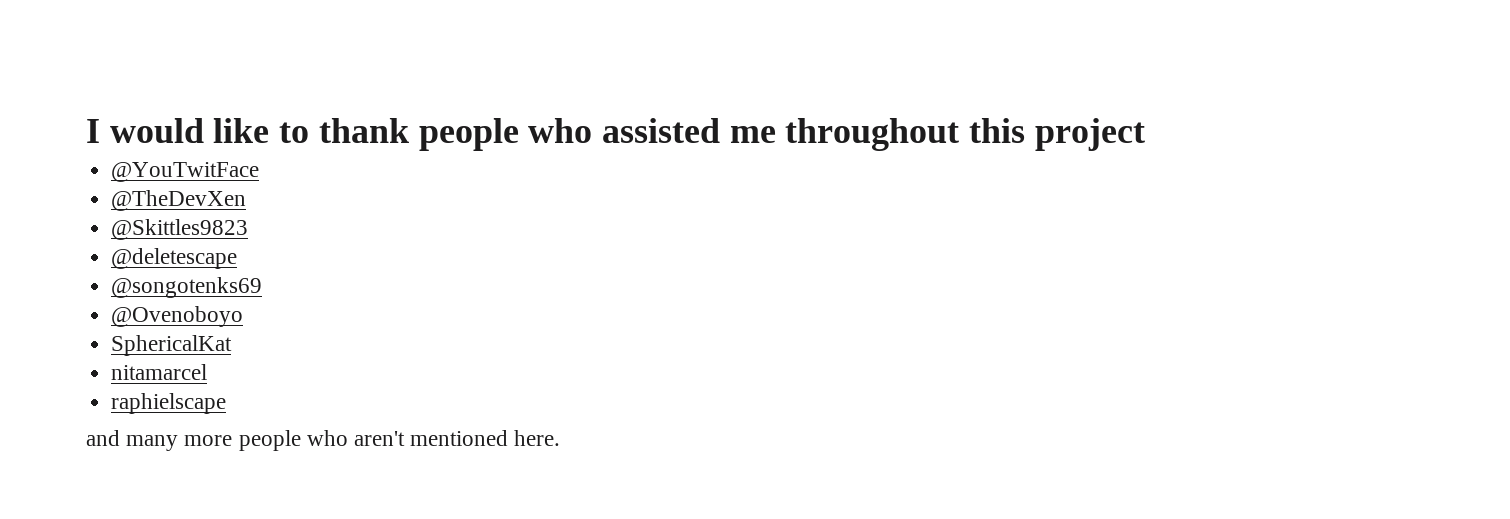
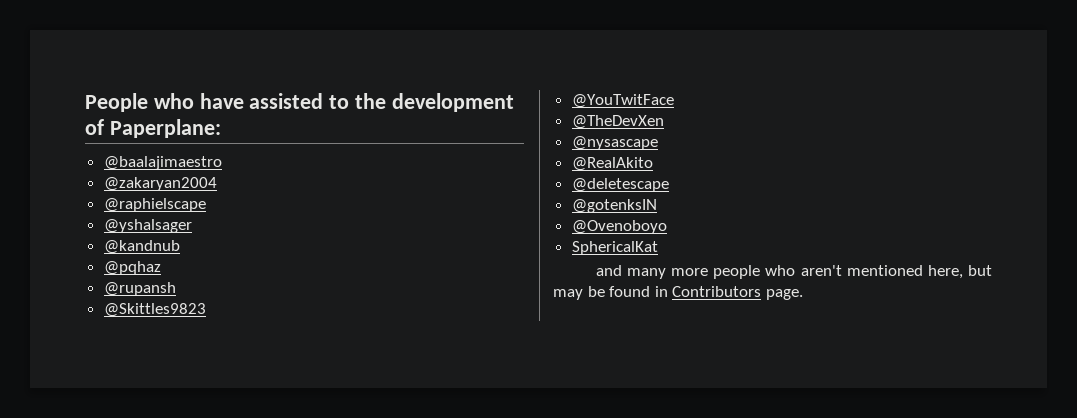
- I would like to thank people who assisted me throughout this project
+ People who have assisted to the development of Paperplane:
+ @baalajimaestro
+ @zakaryan2004
+ @raphielscape
+ @yshalsager
+ @kandnub
+ @pqhaz
+ @rupansh
+ @Skittles9823
- @Skittles9823
+ @nysascape
+ @RealAkito
- @songotenks69
+ @gotenksIN
- nitamarcel
- raphielscape
- and many more people who aren't mentioned here.
+ and many more people who aren't mentioned here, but may be found in Contributors page.

